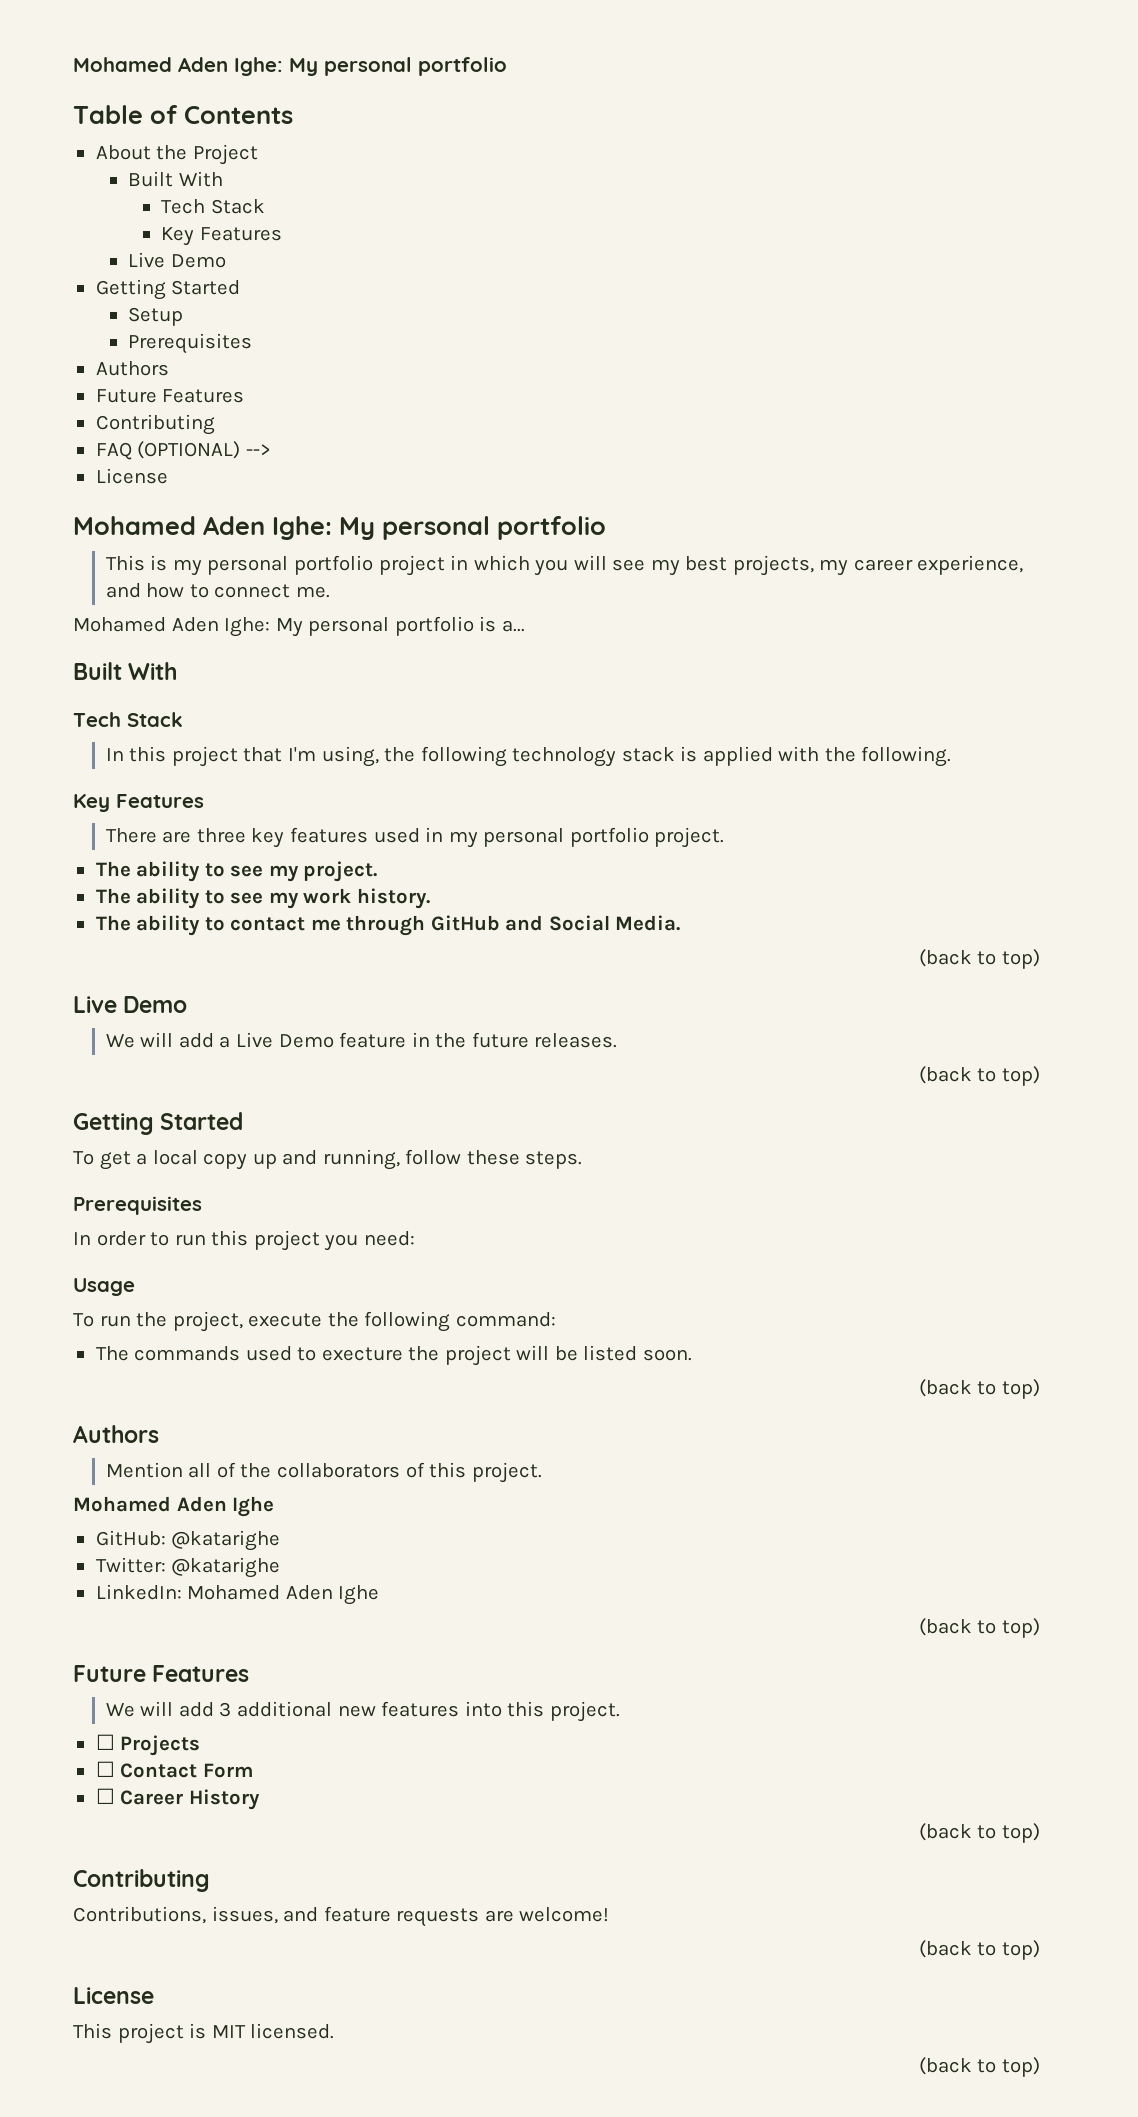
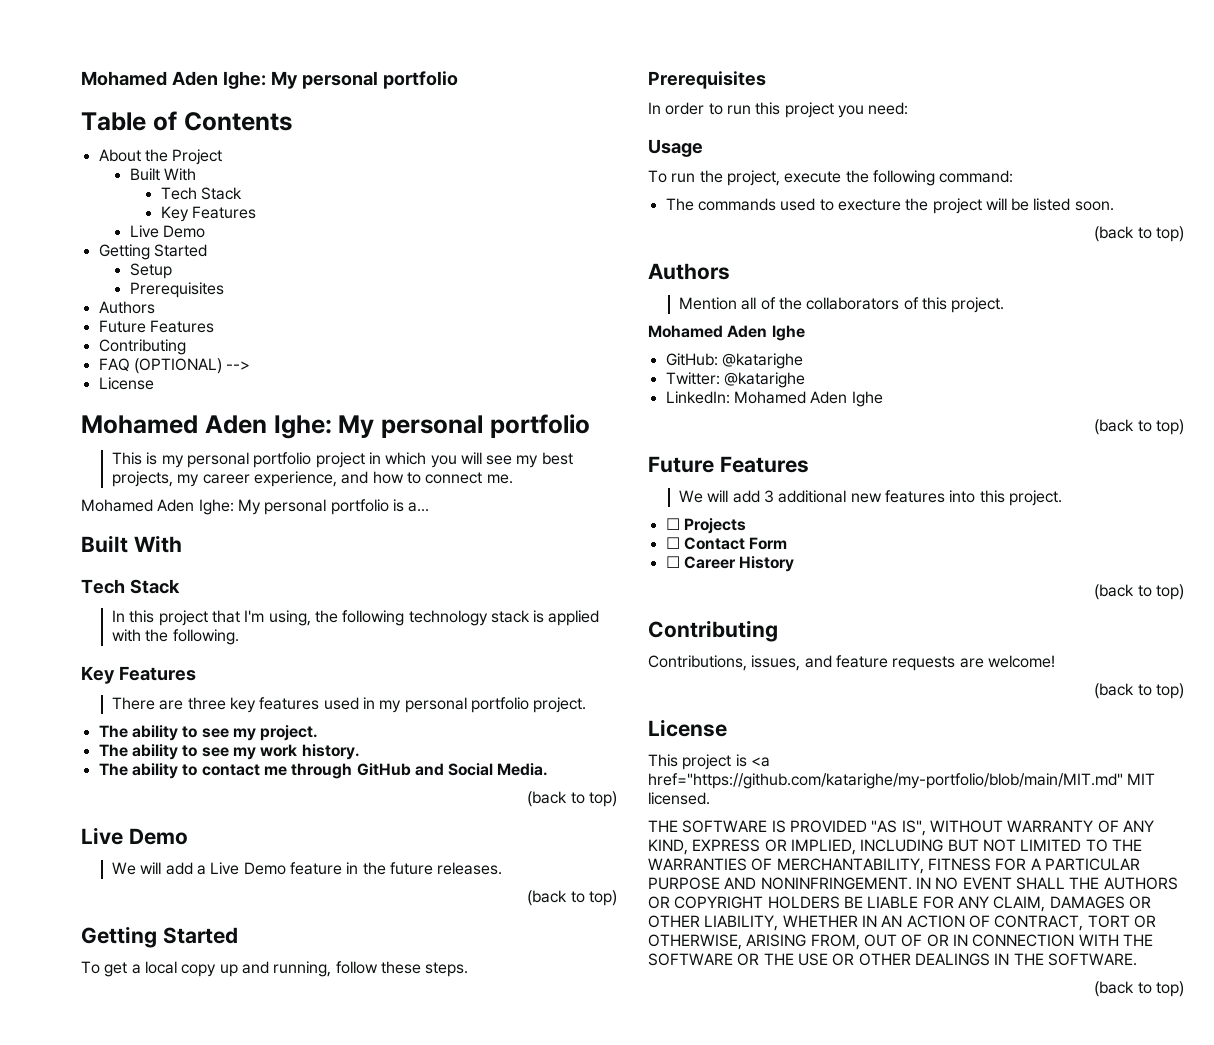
- This project is MIT licensed.
+ This project is <a href="https://github.com/katarighe/my-portfolio/blob/main/MIT.md" MIT licensed.
+ THE SOFTWARE IS PROVIDED "AS IS", WITHOUT WARRANTY OF ANY KIND, EXPRESS OR IMPLIED, INCLUDING BUT NOT LIMITED TO THE WARRANTIES OF MERCHANTABILITY, FITNESS FOR A PARTICULAR PURPOSE AND NONINFRINGEMENT. IN NO EVENT SHALL THE AUTHORS OR COPYRIGHT HOLDERS BE LIABLE FOR ANY CLAIM, DAMAGES OR OTHER LIABILITY, WHETHER IN AN ACTION OF CONTRACT, TORT OR OTHERWISE, ARISING FROM, OUT OF OR IN CONNECTION WITH THE SOFTWARE OR THE USE OR OTHER DEALINGS IN THE SOFTWARE.

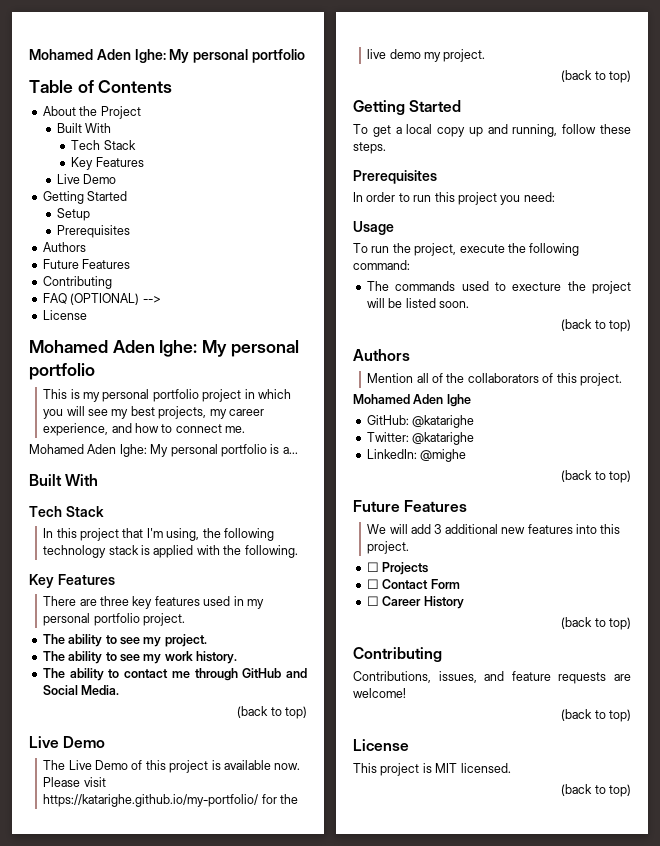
- We will add a Live Demo feature in the future releases.
+ The Live Demo of this project is available now. Please visit https://katarighe.github.io/my-portfolio/ for the live demo my project.
- LinkedIn: Mohamed Aden Ighe
+ LinkedIn: @mighe
- This project is <a href="https://github.com/katarighe/my-portfolio/blob/main/MIT.md" MIT licensed.
+ This project is MIT licensed.
- THE SOFTWARE IS PROVIDED "AS IS", WITHOUT WARRANTY OF ANY KIND, EXPRESS OR IMPLIED, INCLUDING BUT NOT LIMITED TO THE WARRANTIES OF MERCHANTABILITY, FITNESS FOR A PARTICULAR PURPOSE AND NONINFRINGEMENT. IN NO EVENT SHALL THE AUTHORS OR COPYRIGHT HOLDERS BE LIABLE FOR ANY CLAIM, DAMAGES OR OTHER LIABILITY, WHETHER IN AN ACTION OF CONTRACT, TORT OR OTHERWISE, ARISING FROM, OUT OF OR IN CONNECTION WITH THE SOFTWARE OR THE USE OR OTHER DEALINGS IN THE SOFTWARE.

